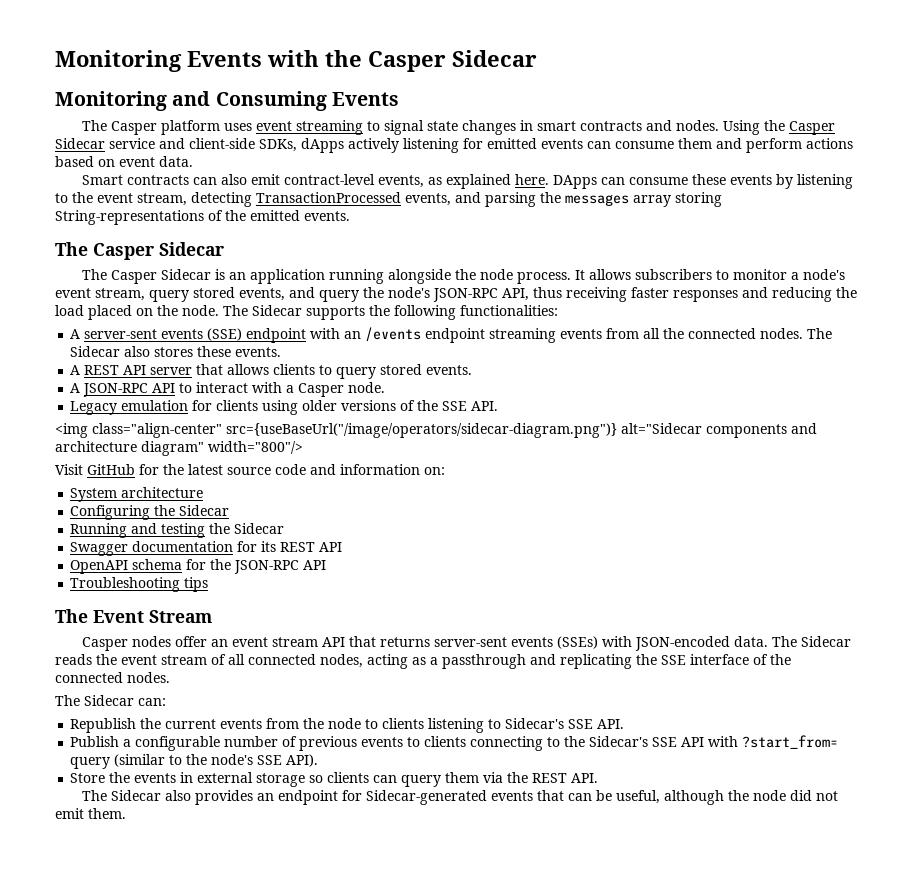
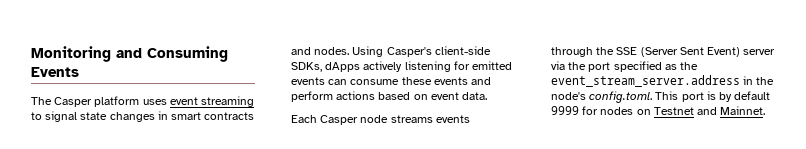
- Monitoring Events with the Casper Sidecar
- Using the Casper Sidecar service and client-side SDKs, dApps actively listening for emitted events can consume them and perform actions based on event data.
+ Using Casper's client-side SDKs, dApps actively listening for emitted events can consume these events and perform actions based on event data.
- Smart contracts can also emit contract-level events, as explained here. DApps can consume these events by listening to the event stream, detecting TransactionProcessed events, and parsing the messages array storing String-representations of the emitted events.
- The Casper Sidecar
- The Casper Sidecar is an application running alongside the node process. It allows subscribers to monitor a node's event stream, query stored events, and query the node's JSON-RPC API, thus receiving faster responses and reducing the load placed on the node. The Sidecar supports the following functionalities:
- A server-sent events (SSE) endpoint with an /events endpoint streaming events from all the connected nodes. The Sidecar also stores these events.
- A REST API server that allows clients to query stored events.
- A JSON-RPC API to interact with a Casper node.
- Legacy emulation for clients using older versions of the SSE API.
- <img class="align-center" src={useBaseUrl("/image/operators/sidecar-diagram.png")} alt="Sidecar components and architecture diagram" width="800"/>
- Visit GitHub for the latest source code and information on:
- System architecture
- Configuring the Sidecar
- Running and testing the Sidecar
- Swagger documentation for its REST API
- OpenAPI schema for the JSON-RPC API
- Troubleshooting tips
- The Event Stream
- Casper nodes offer an event stream API that returns server-sent events (SSEs) with JSON-encoded data. The Sidecar reads the event stream of all connected nodes, acting as a passthrough and replicating the SSE interface of the connected nodes.
- The Sidecar can:
- Republish the current events from the node to clients listening to Sidecar's SSE API.
- Publish a configurable number of previous events to clients connecting to the Sidecar's SSE API with ?start_from= query (similar to the node's SSE API).
- Store the events in external storage so clients can query them via the REST API.
- The Sidecar also provides an endpoint for Sidecar-generated events that can be useful, although the node did not emit them.
+ Each Casper node streams events through the SSE (Server Sent Event) server via the port specified as the event_stream_server.address in the node's config.toml. This port is by default 9999 for nodes on Testnet and Mainnet.

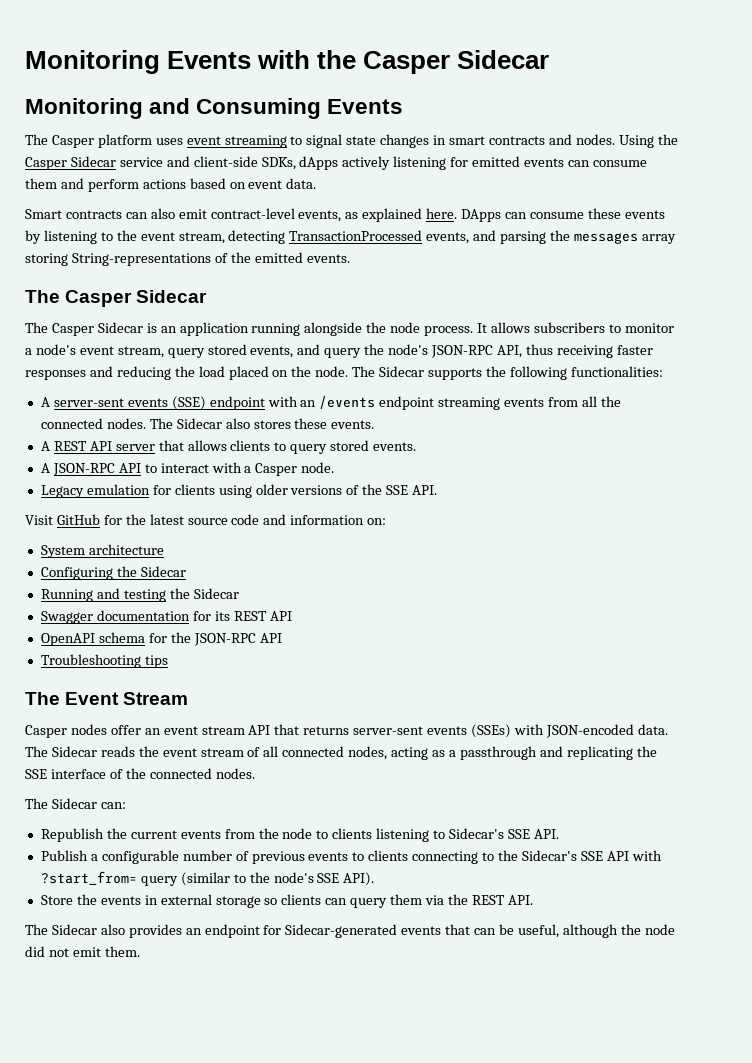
+ Monitoring Events with the Casper Sidecar
- Using Casper's client-side SDKs, dApps actively listening for emitted events can consume these events and perform actions based on event data.
+ Using the Casper Sidecar service and client-side SDKs, dApps actively listening for emitted events can consume them and perform actions based on event data.
- Each Casper node streams events through the SSE (Server Sent Event) server via the port specified as the event_stream_server.address in the node's config.toml. This port is by default 9999 for nodes on Testnet and Mainnet.
+ Smart contracts can also emit contract-level events, as explained here. DApps can consume these events by listening to the event stream, detecting TransactionProcessed events, and parsing the messages array storing String-representations of the emitted events.
+ The Casper Sidecar
+ The Casper Sidecar is an application running alongside the node process. It allows subscribers to monitor a node's event stream, query stored events, and query the node's JSON-RPC API, thus receiving faster responses and reducing the load placed on the node. The Sidecar supports the following functionalities:
+ A server-sent events (SSE) endpoint with an /events endpoint streaming events from all the connected nodes. The Sidecar also stores these events.
+ A REST API server that allows clients to query stored events.
+ A JSON-RPC API to interact with a Casper node.
+ Legacy emulation for clients using older versions of the SSE API.
+ Visit GitHub for the latest source code and information on:
+ System architecture
+ Configuring the Sidecar
+ Running and testing the Sidecar
+ Swagger documentation for its REST API
+ OpenAPI schema for the JSON-RPC API
+ Troubleshooting tips
+ The Event Stream
+ Casper nodes offer an event stream API that returns server-sent events (SSEs) with JSON-encoded data. The Sidecar reads the event stream of all connected nodes, acting as a passthrough and replicating the SSE interface of the connected nodes.
+ The Sidecar can:
+ Republish the current events from the node to clients listening to Sidecar's SSE API.
+ Publish a configurable number of previous events to clients connecting to the Sidecar's SSE API with ?start_from= query (similar to the node's SSE API).
+ Store the events in external storage so clients can query them via the REST API.
+ The Sidecar also provides an endpoint for Sidecar-generated events that can be useful, although the node did not emit them.

